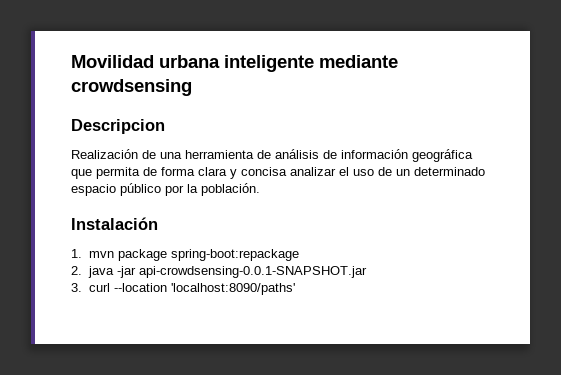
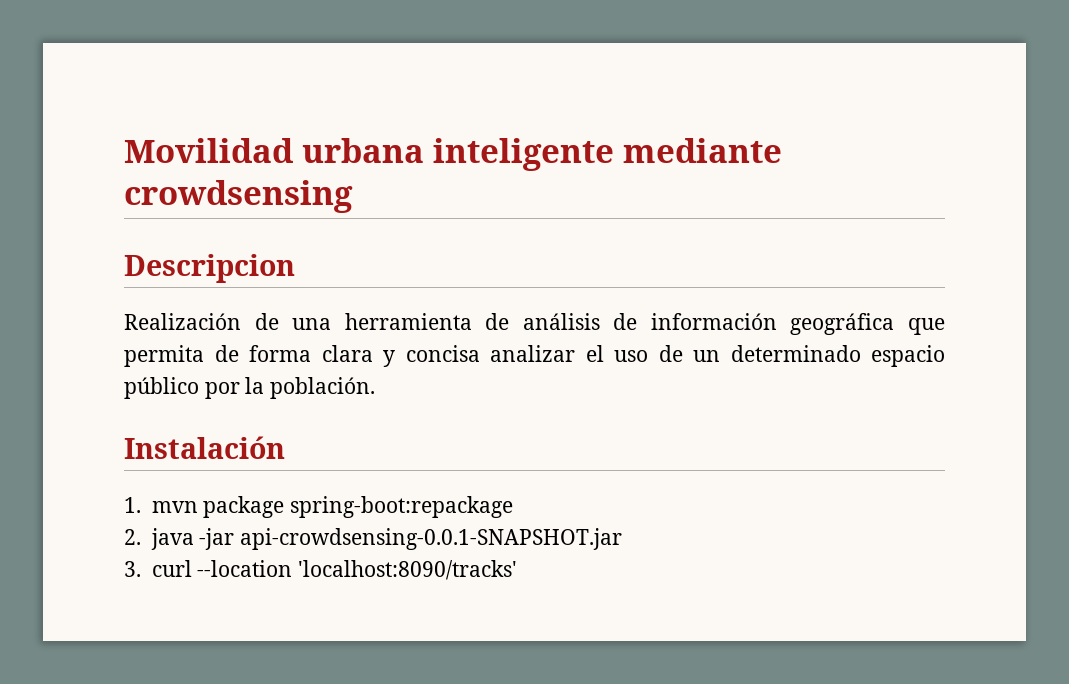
- 3. curl --location 'localhost:8090/paths'
+ 3. curl --location 'localhost:8090/tracks'

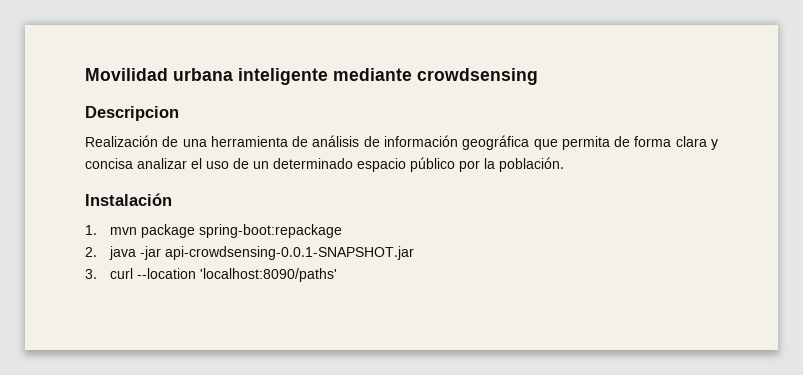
- 3. curl --location 'localhost:8090/tracks'
+ 3. curl --location 'localhost:8090/paths'

